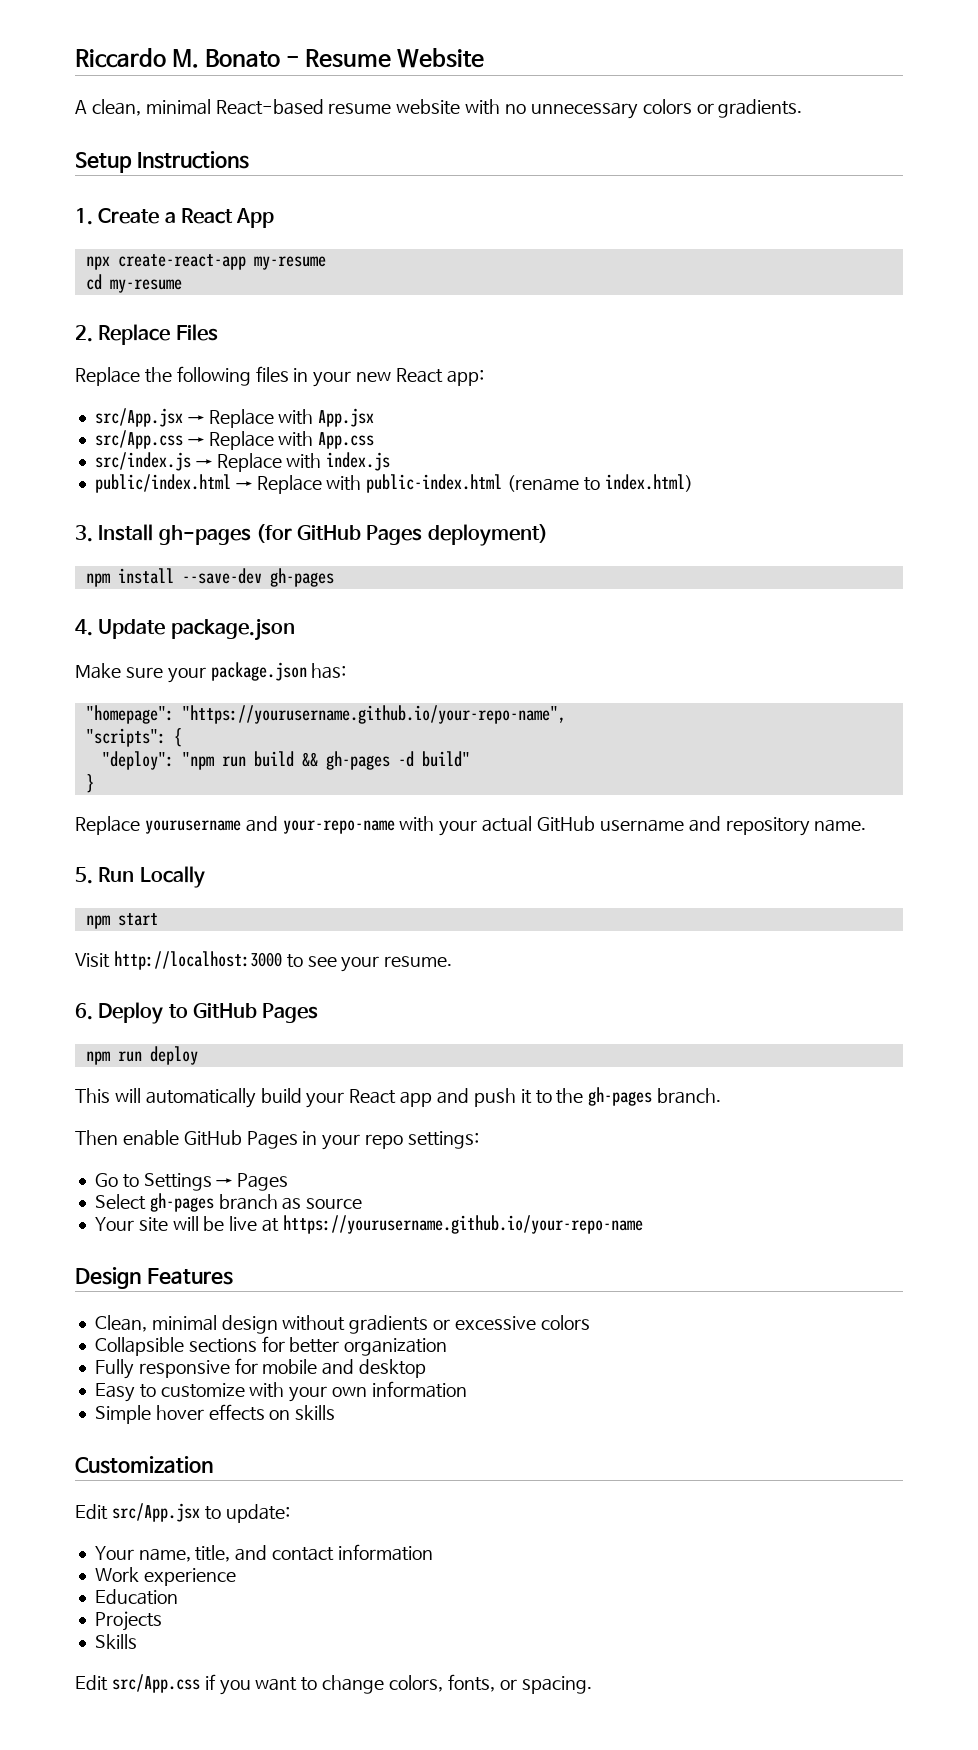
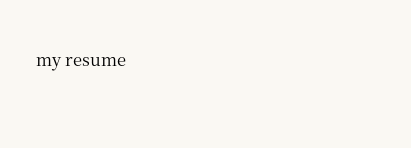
- Riccardo M. Bonato - Resume Website
- A clean, minimal React-based resume website with no unnecessary colors or gradients.
- Setup Instructions
- 1. Create a React App
- npx create-react-app my-resume
- cd my-resume
- 2. Replace Files
- Replace the following files in your new React app:
- src/App.jsx → Replace with App.jsx
- src/App.css → Replace with App.css
- src/index.js → Replace with index.js
- public/index.html → Replace with public-index.html (rename to index.html)
- 3. Install gh-pages (for GitHub Pages deployment)
- npm install --save-dev gh-pages
- 4. Update package.json
- Make sure your package.json has:
- "homepage": "https://yourusername.github.io/your-repo-name",
- "scripts": {
- "deploy": "npm run build && gh-pages -d build"
- }
- Replace yourusername and your-repo-name with your actual GitHub username and repository name.
- 5. Run Locally
- npm start
- Visit http://localhost:3000 to see your resume.
- 6. Deploy to GitHub Pages
- npm run deploy
- This will automatically build your React app and push it to the gh-pages branch.
- Then enable GitHub Pages in your repo settings:
- Go to Settings → Pages
- Select gh-pages branch as source
- Your site will be live at https://yourusername.github.io/your-repo-name
- Design Features
- Clean, minimal design without gradients or excessive colors
- Collapsible sections for better organization
- Fully responsive for mobile and desktop
- Easy to customize with your own information
- Simple hover effects on skills
- Customization
- Edit src/App.jsx to update:
- Your name, title, and contact information
- Work experience
- Education
- Projects
- Skills
- Edit src/App.css if you want to change colors, fonts, or spacing.
+ my resume

